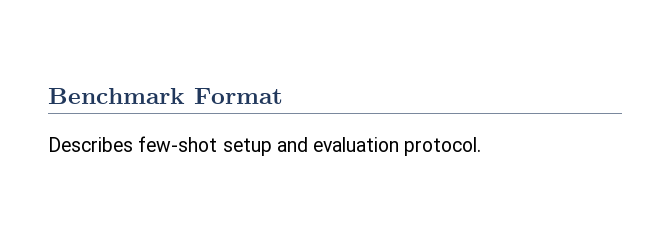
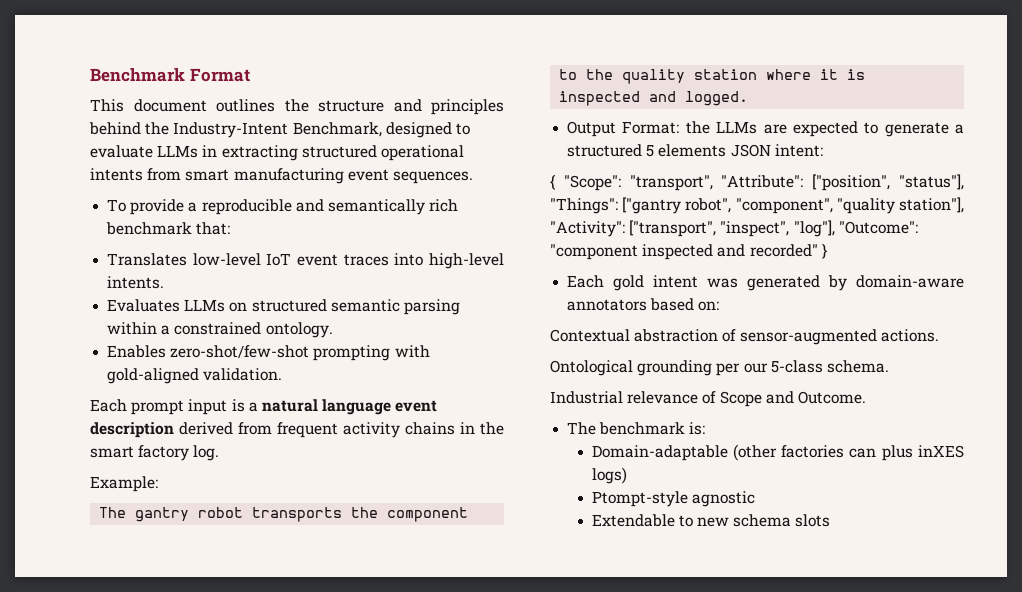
- Describes few-shot setup and evaluation protocol.
+ This document outlines the structure and principles behind the Industry-Intent Benchmark, designed to evaluate LLMs in extracting structured operational intents from smart manufacturing event sequences.
+ To provide a reproducible and semantically rich benchmark that:
+ Translates low-level IoT event traces into high-level intents.
+ Evaluates LLMs on structured semantic parsing within a constrained ontology.
+ Enables zero-shot/few-shot prompting with gold-aligned validation.
+ Each prompt input is a natural language event description derived from frequent activity chains in the smart factory log.
+ Example:
+ The gantry robot transports the component to the quality station where it is inspected and logged.
+ Output Format: the LLMs are expected to generate a structured 5 elements JSON intent:
+ { "Scope": "transport", "Attribute": ["position", "status"], "Things": ["gantry robot", "component", "quality station"], "Activity": ["transport", "inspect", "log"], "Outcome": "component inspected and recorded" }
+ Each gold intent was generated by domain-aware annotators based on:
+ Contextual abstraction of sensor-augmented actions.
+ Ontological grounding per our 5-class schema.
+ Industrial relevance of Scope and Outcome.
+ The benchmark is:
+ Domain-adaptable (other factories can plus inXES logs)
+ Ptompt-style agnostic
+ Extendable to new schema slots

